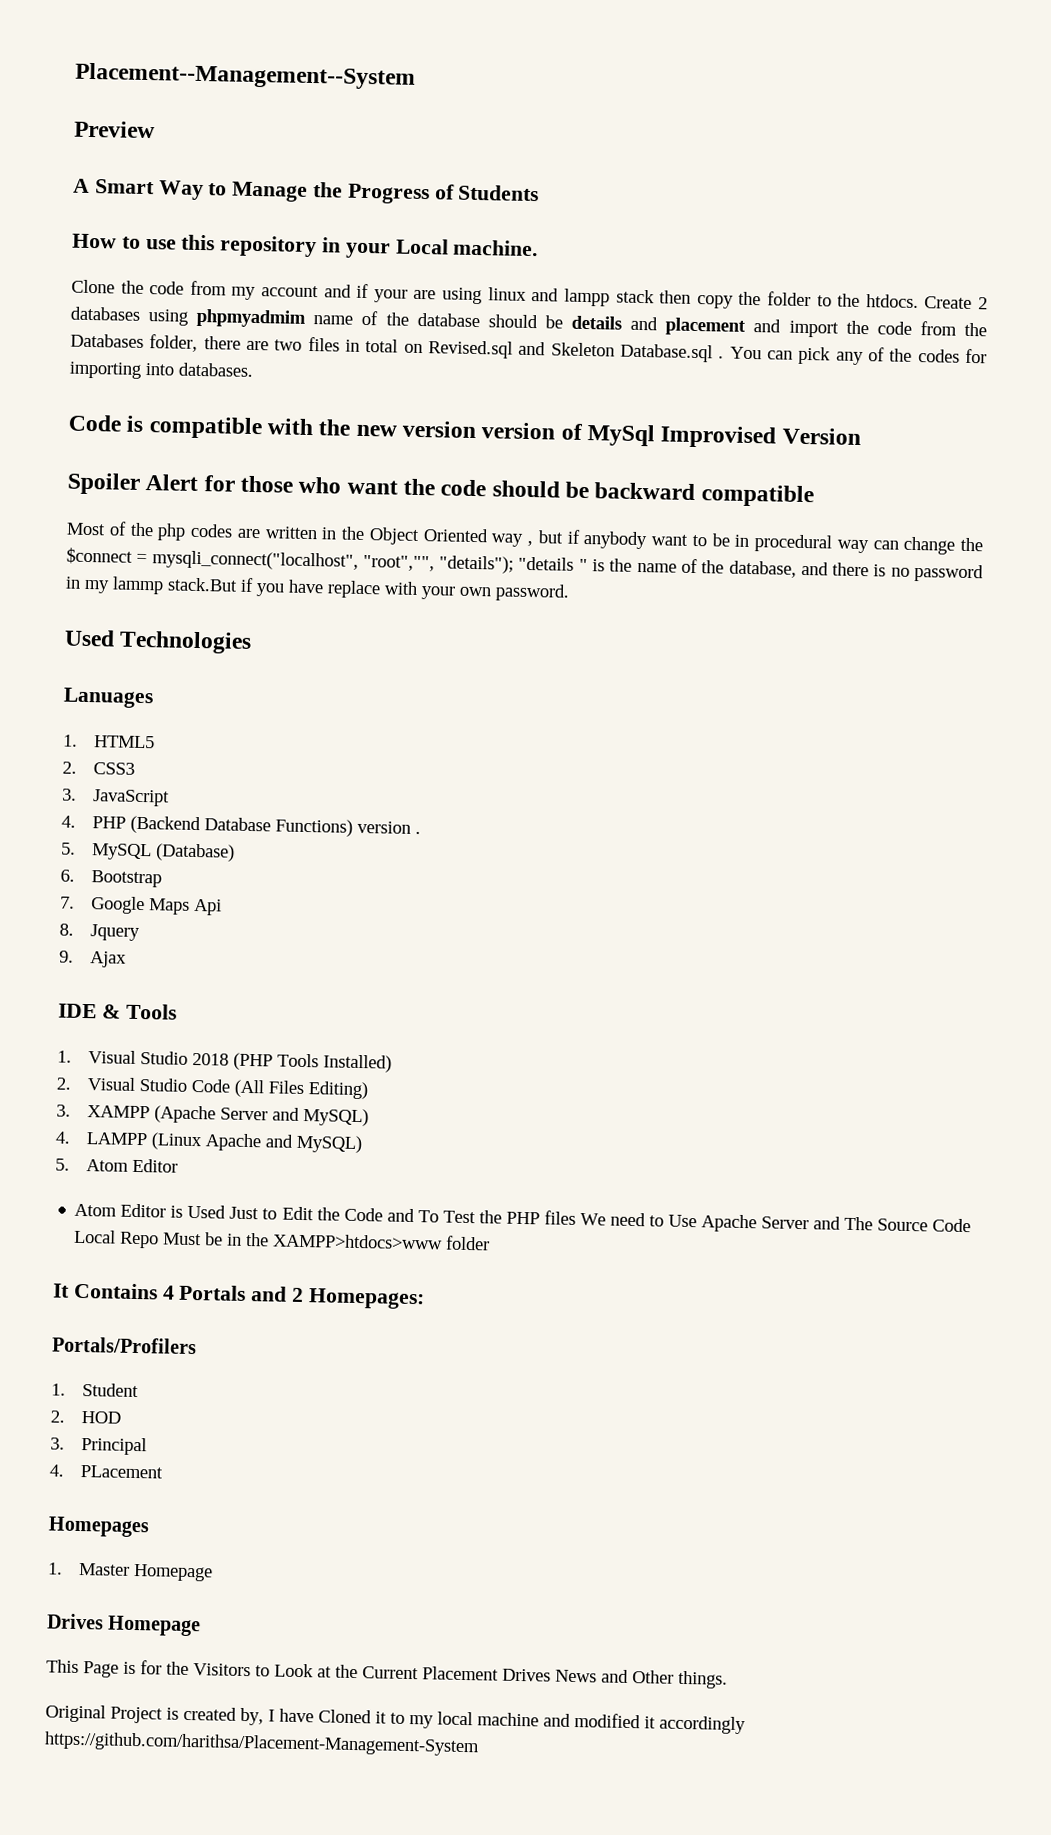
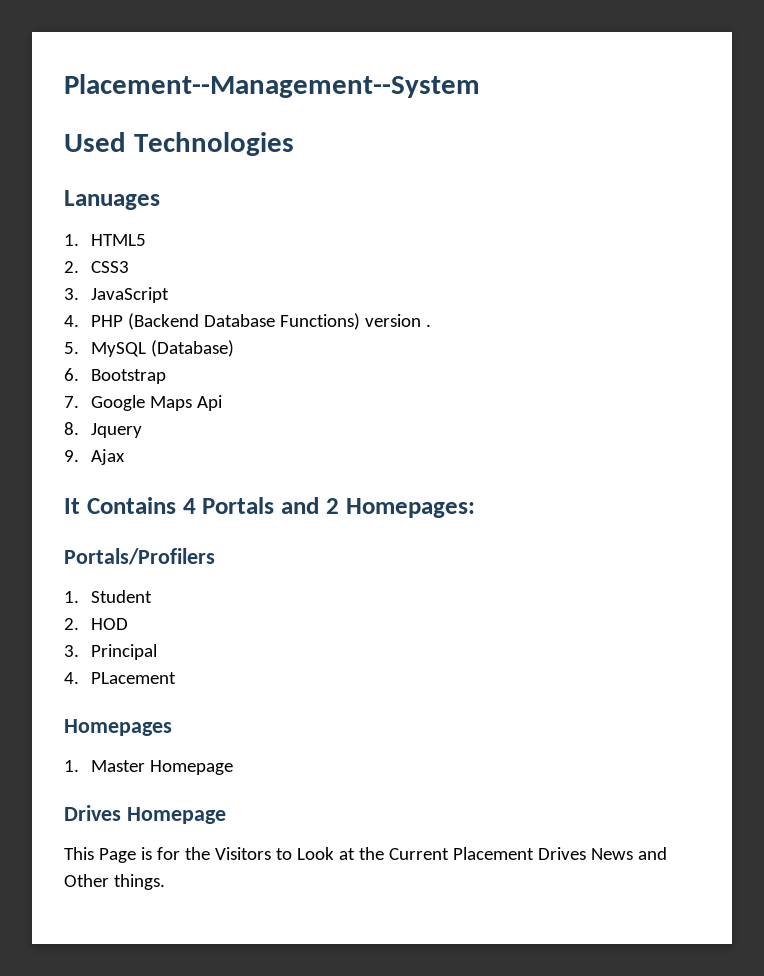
- Preview
- A Smart Way to Manage the Progress of Students
- How to use this repository in your Local machine.
- Clone the code from my account and if your are using linux and lampp stack then copy the folder to the htdocs. Create 2 databases using phpmyadmim name of the database should be details and placement and import the code from the Databases folder, there are two files in total on Revised.sql and Skeleton Database.sql . You can pick any of the codes for importing into databases.
- Code is compatible with the new version version of MySql Improvised Version
- Spoiler Alert for those who want the code should be backward compatible
- Most of the php codes are written in the Object Oriented way , but if anybody want to be in procedural way can change the $connect = mysqli_connect("localhost", "root","", "details"); "details " is the name of the database, and there is no password in my lammp stack.But if you have replace with your own password.
- IDE & Tools
- 1. Visual Studio 2018 (PHP Tools Installed)
- 2. Visual Studio Code (All Files Editing)
- 3. XAMPP (Apache Server and MySQL)
- 4. LAMPP (Linux Apache and MySQL)
- 5. Atom Editor
- Atom Editor is Used Just to Edit the Code and To Test the PHP files We need to Use Apache Server and The Source Code Local Repo Must be in the XAMPP>htdocs>www folder
- Original Project is created by, I have Cloned it to my local machine and modified it accordingly https://github.com/harithsa/Placement-Management-System

